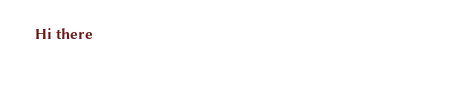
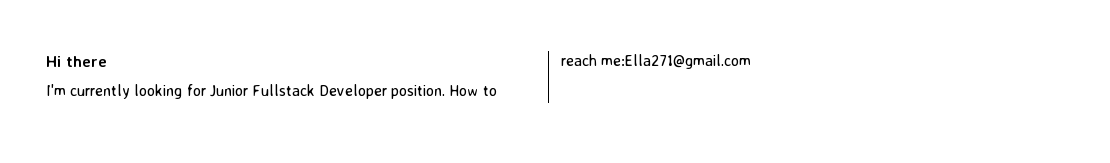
+ I'm currently looking for Junior Fullstack Developer position. How to reach me:Ella271@gmail.com

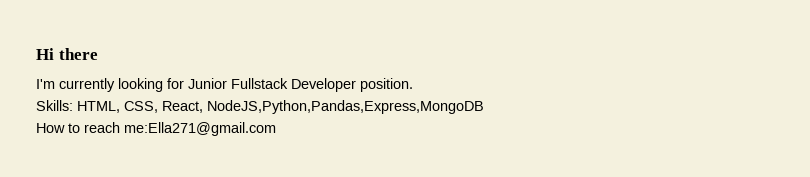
- I'm currently looking for Junior Fullstack Developer position. How to reach me:Ella271@gmail.com
+ I'm currently looking for Junior Fullstack Developer position.
+ Skills: HTML, CSS, React, NodeJS,Python,Pandas,Express,MongoDB
+ How to reach me:Ella271@gmail.com

